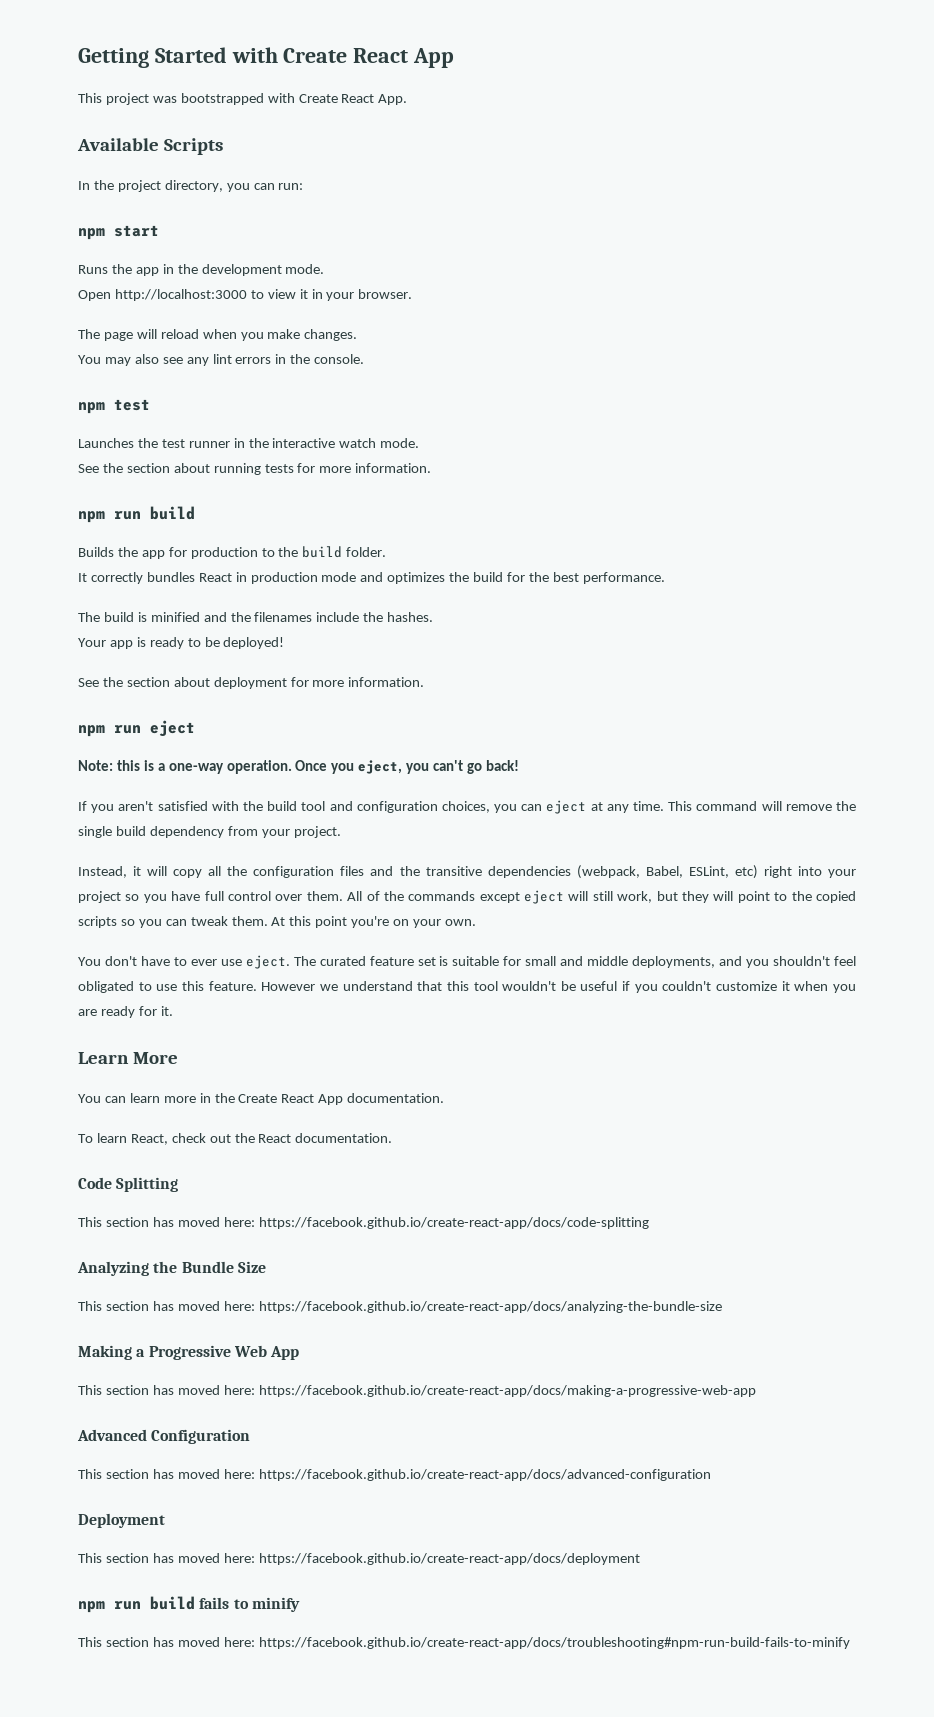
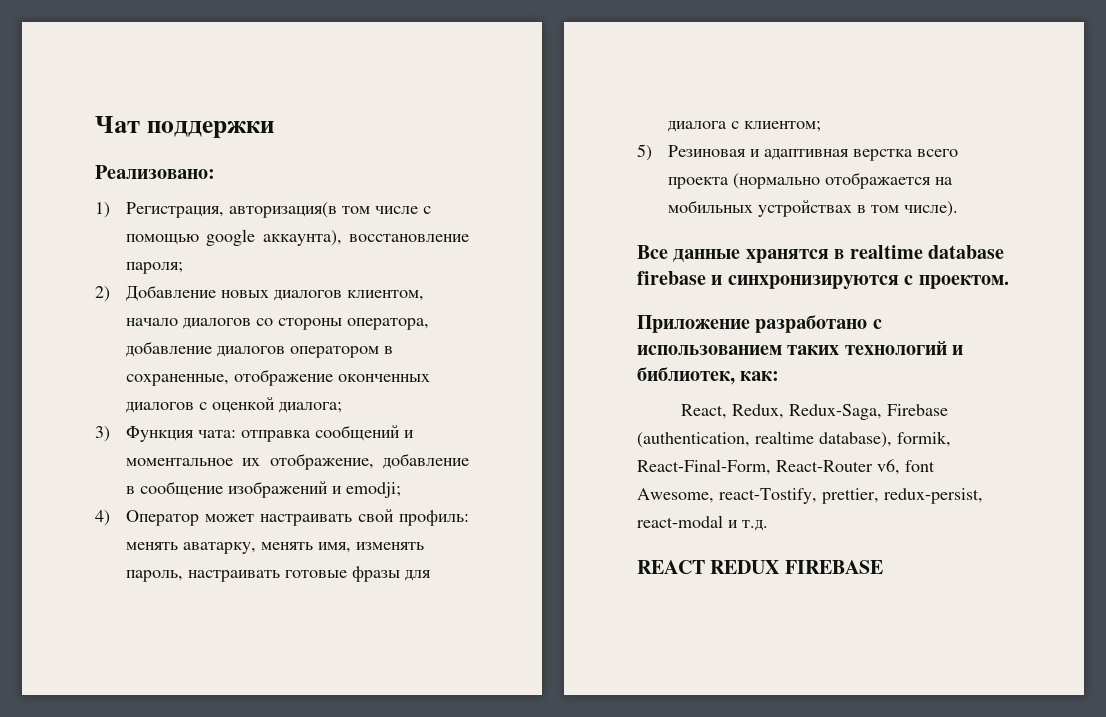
- Getting Started with Create React App
- This project was bootstrapped with Create React App.
- Available Scripts
- In the project directory, you can run:
- npm start
- Runs the app in the development mode.
- Open http://localhost:3000 to view it in your browser.
- The page will reload when you make changes.
- You may also see any lint errors in the console.
- npm test
- Launches the test runner in the interactive watch mode.
- See the section about running tests for more information.
- npm run build
- Builds the app for production to the build folder.
- It correctly bundles React in production mode and optimizes the build for the best performance.
- The build is minified and the filenames include the hashes.
- Your app is ready to be deployed!
- See the section about deployment for more information.
- npm run eject
- Note: this is a one-way operation. Once you eject, you can't go back!
- If you aren't satisfied with the build tool and configuration choices, you can eject at any time. This command will remove the single build dependency from your project.
- Instead, it will copy all the configuration files and the transitive dependencies (webpack, Babel, ESLint, etc) right into your project so you have full control over them. All of the commands except eject will still work, but they will point to the copied scripts so you can tweak them. At this point you're on your own.
- You don't have to ever use eject. The curated feature set is suitable for small and middle deployments, and you shouldn't feel obligated to use this feature. However we understand that this tool wouldn't be useful if you couldn't customize it when you are ready for it.
- Learn More
- You can learn more in the Create React App documentation.
- To learn React, check out the React documentation.
- Code Splitting
- This section has moved here: https://facebook.github.io/create-react-app/docs/code-splitting
- Analyzing the Bundle Size
- This section has moved here: https://facebook.github.io/create-react-app/docs/analyzing-the-bundle-size
- Making a Progressive Web App
- This section has moved here: https://facebook.github.io/create-react-app/docs/making-a-progressive-web-app
- Advanced Configuration
- This section has moved here: https://facebook.github.io/create-react-app/docs/advanced-configuration
- Deployment
- This section has moved here: https://facebook.github.io/create-react-app/docs/deployment
- npm run build fails to minify
- This section has moved here: https://facebook.github.io/create-react-app/docs/troubleshooting#npm-run-build-fails-to-minify
+ Чат поддержки
+ Реализовано:
+ 1) Регистрация, авторизация(в том числе с помощью google аккаунта), восстановление пароля;
+ 2) Добавление новых диалогов клиентом, начало диалогов со стороны оператора, добавление диалогов оператором в сохраненные, отображение оконченных диалогов с оценкой диалога;
+ 3) Функция чата: отправка сообщений и моментальное их отображение, добавление в сообщение изображений и emodji;
+ 4) Оператор может настраивать свой профиль: менять аватарку, менять имя, изменять пароль, настраивать готовые фразы для диалога с клиентом;
+ 5) Резиновая и адаптивная верстка всего проекта (нормально отображается на мобильных устройствах в том числе).
+ Все данные хранятся в realtime database firebase и синхронизируются с проектом.
+ Приложение разработано с использованием таких технологий и библиотек, как:
+ React, Redux, Redux-Saga, Firebase (authentication, realtime database), formik, React-Final-Form, React-Router v6, font Awesome, react-Tostify, prettier, redux-persist, react-modal и т.д.
+ REACT REDUX FIREBASE

